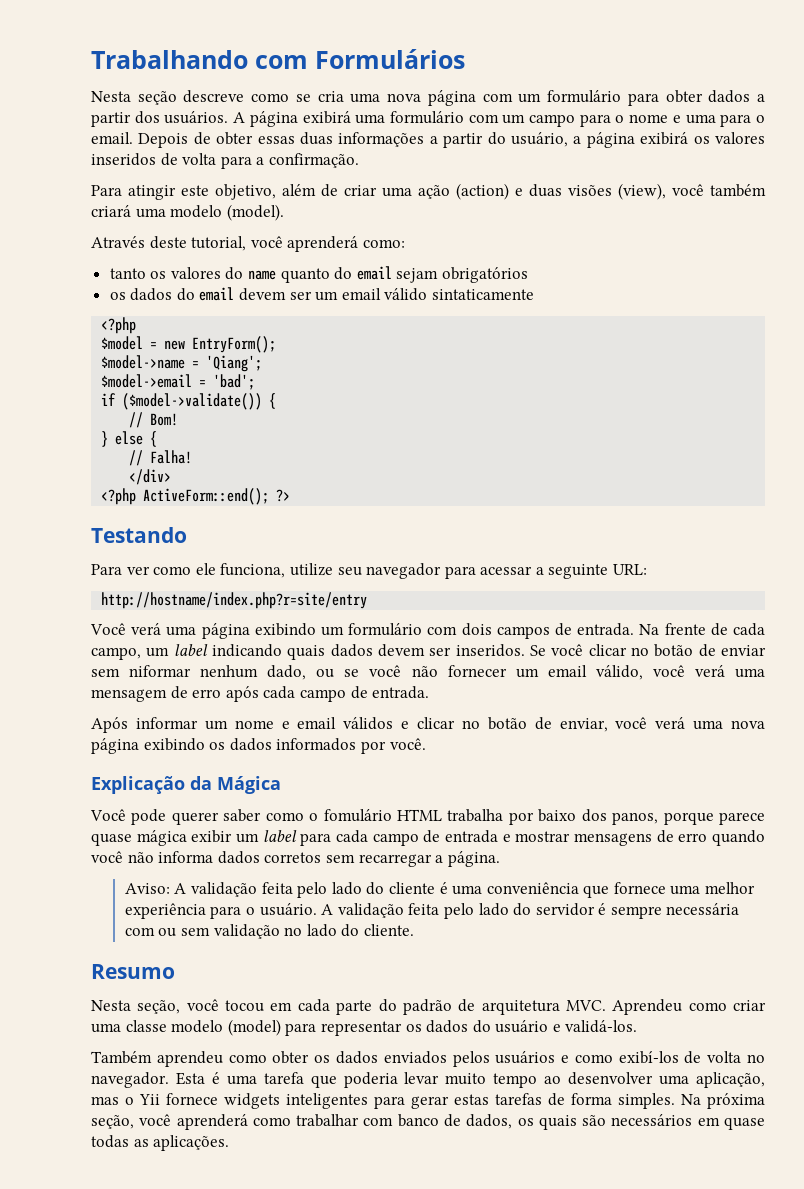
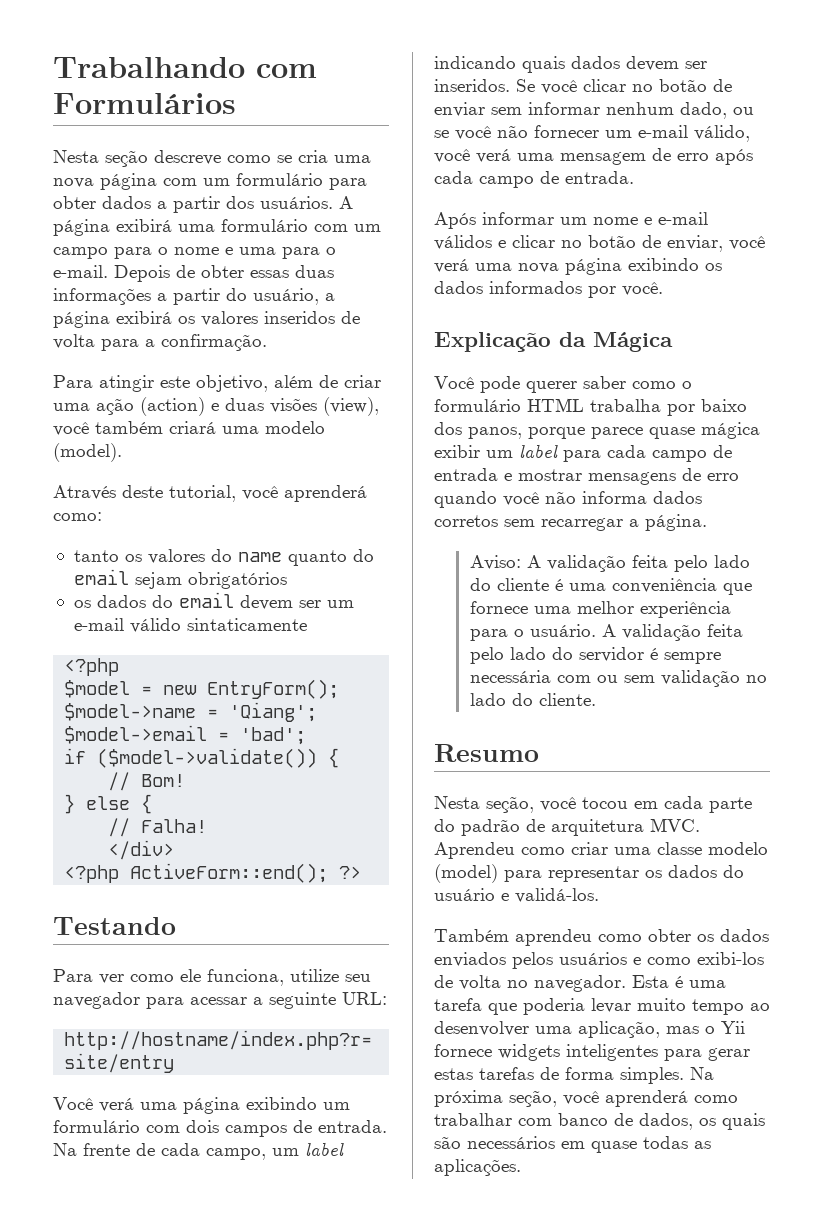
- A página exibirá uma formulário com um campo para o nome e uma para o email.
+ A página exibirá uma formulário com um campo para o nome e uma para o e-mail.
- os dados do email devem ser um email válido sintaticamente
+ os dados do email devem ser um e-mail válido sintaticamente
- Se você clicar no botão de enviar sem niformar nenhum dado, ou se você não fornecer um email válido, você verá uma mensagem de erro após cada campo de entrada.
+ Se você clicar no botão de enviar sem informar nenhum dado, ou se você não fornecer um e-mail válido, você verá uma mensagem de erro após cada campo de entrada.
- Após informar um nome e email válidos e clicar no botão de enviar, você verá uma nova página exibindo os dados informados por você.
+ Após informar um nome e e-mail válidos e clicar no botão de enviar, você verá uma nova página exibindo os dados informados por você.
- Você pode querer saber como o fomulário HTML trabalha por baixo dos panos, porque parece quase mágica exibir um label para cada campo de entrada e mostrar mensagens de erro quando você não informa dados corretos sem recarregar a página.
+ Você pode querer saber como o formulário HTML trabalha por baixo dos panos, porque parece quase mágica exibir um label para cada campo de entrada e mostrar mensagens de erro quando você não informa dados corretos sem recarregar a página.
- Também aprendeu como obter os dados enviados pelos usuários e como exibí-los de volta no navegador.
+ Também aprendeu como obter os dados enviados pelos usuários e como exibi-los de volta no navegador.

